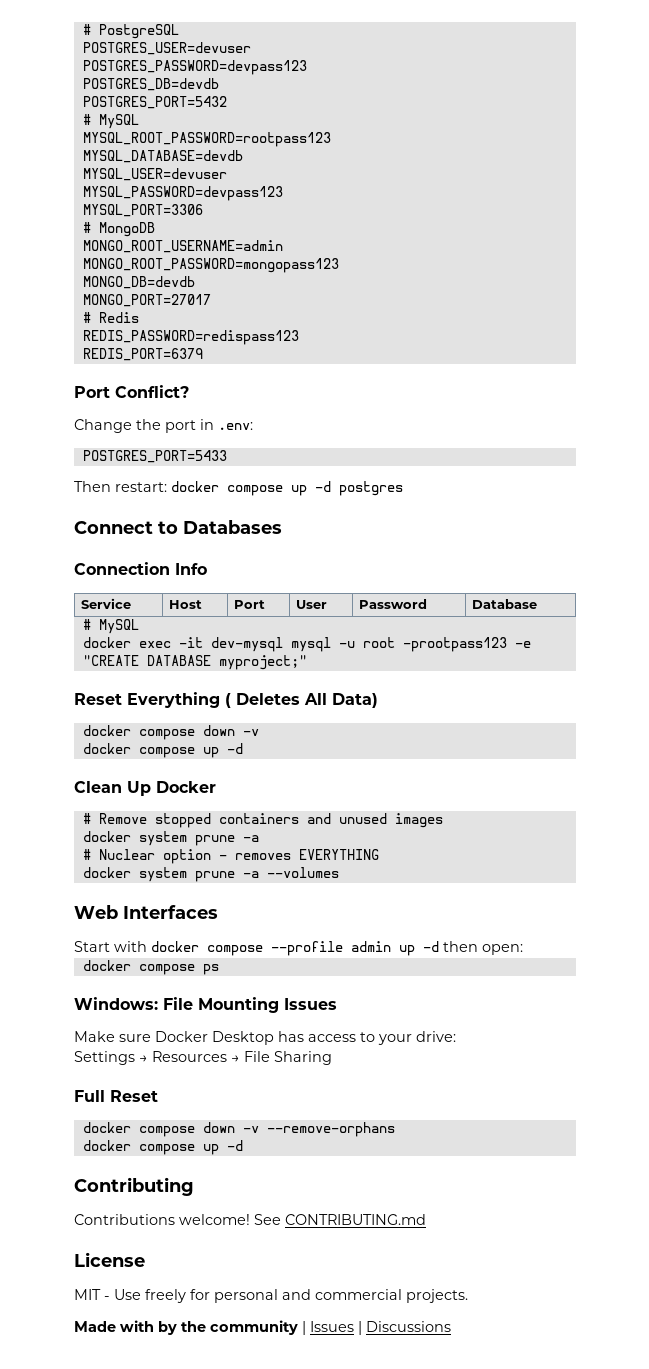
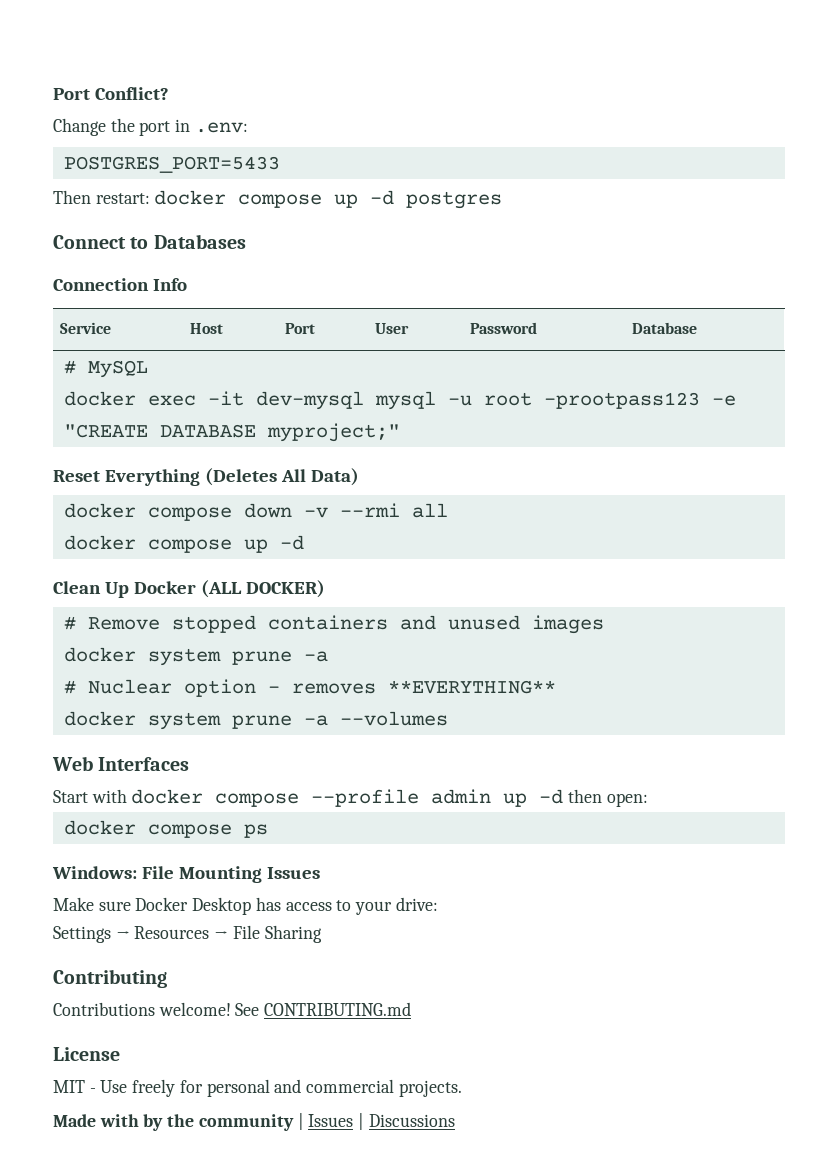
- # PostgreSQL
- POSTGRES_USER=devuser
- POSTGRES_PASSWORD=devpass123
- POSTGRES_DB=devdb
- POSTGRES_PORT=5432
- # MySQL
- MYSQL_ROOT_PASSWORD=rootpass123
- MYSQL_DATABASE=devdb
- MYSQL_USER=devuser
- MYSQL_PASSWORD=devpass123
- MYSQL_PORT=3306
- # MongoDB
- MONGO_ROOT_USERNAME=admin
- MONGO_ROOT_PASSWORD=mongopass123
- MONGO_DB=devdb
- MONGO_PORT=27017
- # Redis
- REDIS_PASSWORD=redispass123
- REDIS_PORT=6379
- Reset Everything ( Deletes All Data)
- docker compose down -v
+ Reset Everything (Deletes All Data)
+ docker compose down -v --rmi all
- Clean Up Docker
+ Clean Up Docker (ALL DOCKER)
- # Nuclear option - removes EVERYTHING
+ # Nuclear option - removes **EVERYTHING**
- Full Reset
- docker compose down -v --remove-orphans
- docker compose up -d

